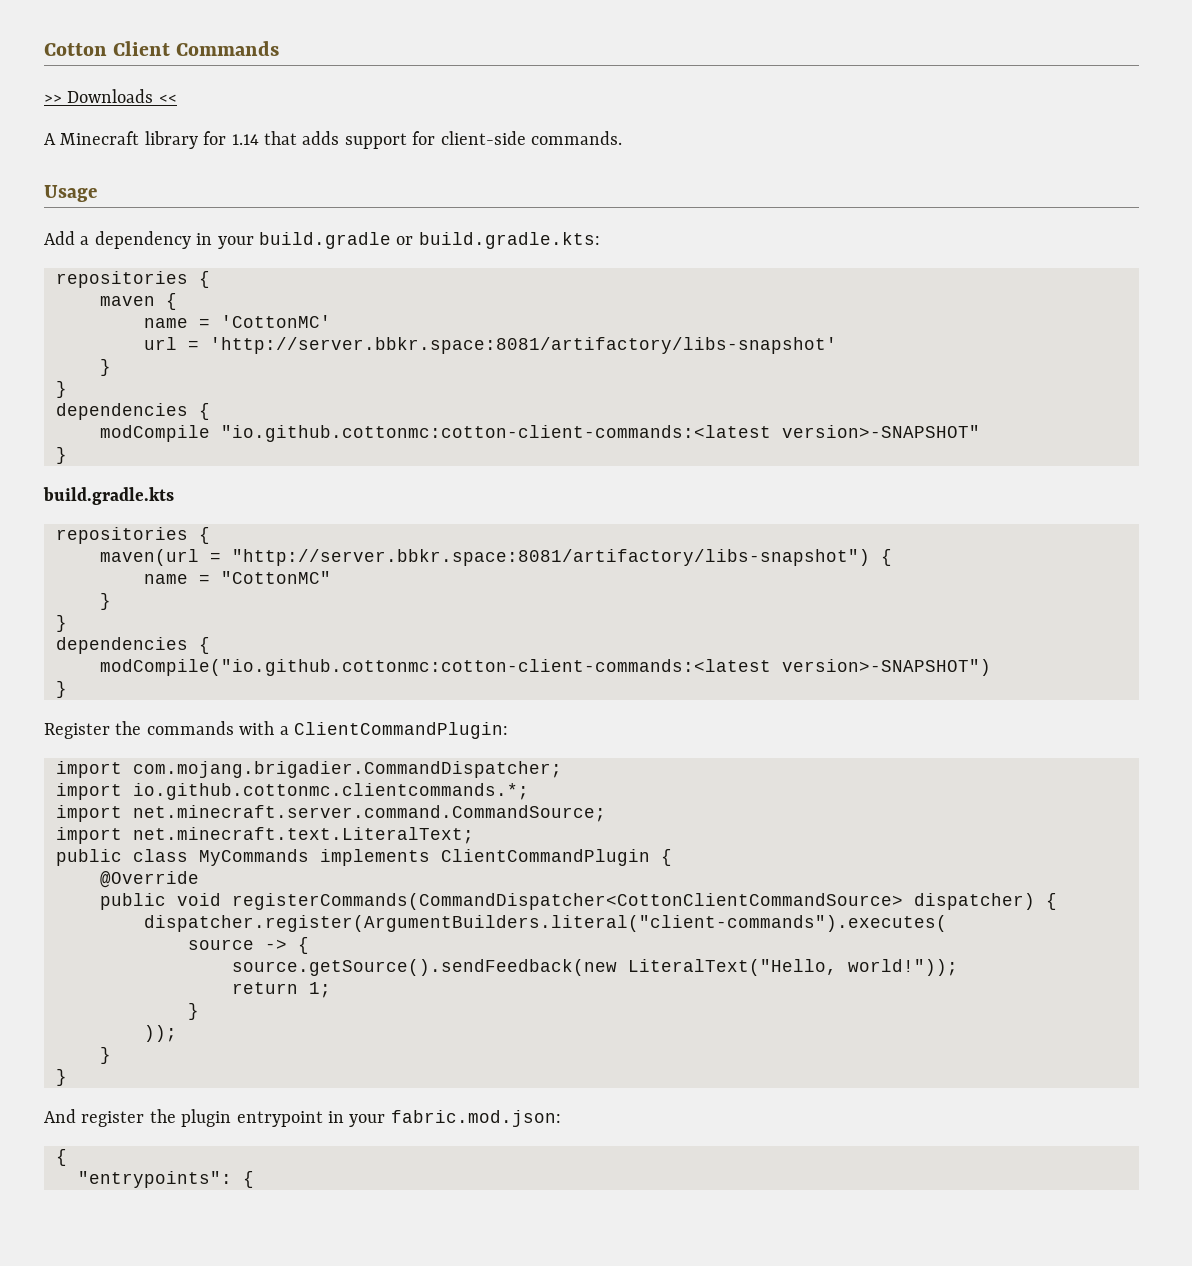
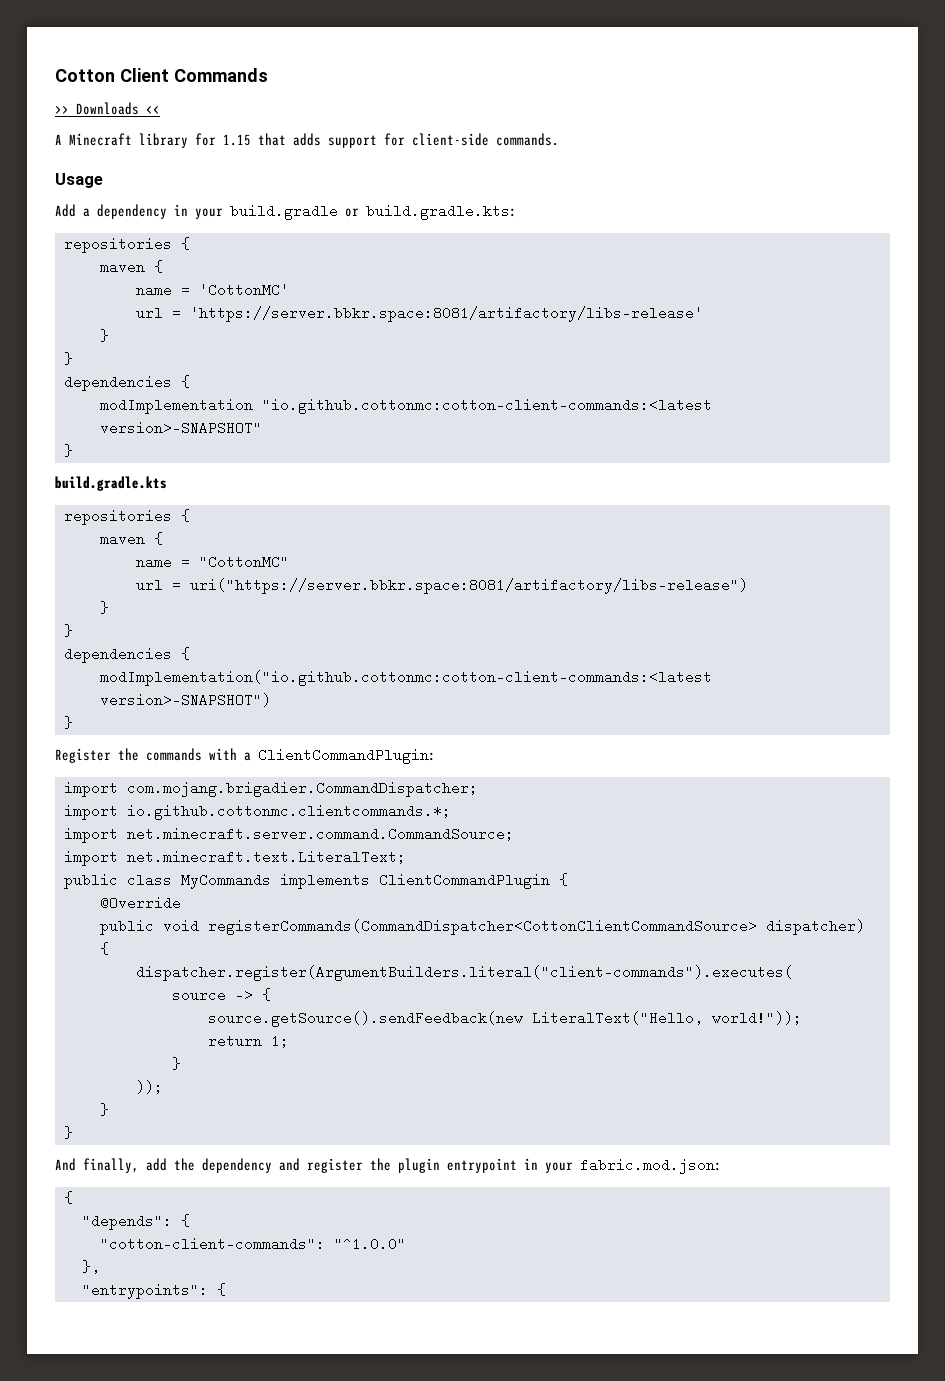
- A Minecraft library for 1.14 that adds support for client-side commands.
+ A Minecraft library for 1.15 that adds support for client-side commands.
- url = 'http://server.bbkr.space:8081/artifactory/libs-snapshot'
+ url = 'https://server.bbkr.space:8081/artifactory/libs-release'
  }
  }
  dependencies {
- modCompile "io.github.cottonmc:cotton-client-commands:<latest version>-SNAPSHOT"
+ modImplementation "io.github.cottonmc:cotton-client-commands:<latest version>-SNAPSHOT"
  build.gradle.kts
  repositories {
- maven(url = "http://server.bbkr.space:8081/artifactory/libs-snapshot") {
+ maven {
  name = "CottonMC"
+ url = uri("https://server.bbkr.space:8081/artifactory/libs-release")
  }
  }
  dependencies {
- modCompile("io.github.cottonmc:cotton-client-commands:<latest version>-SNAPSHOT")
+ modImplementation("io.github.cottonmc:cotton-client-commands:<latest version>-SNAPSHOT")
- And register the plugin entrypoint in your fabric.mod.json:
+ And finally, add the dependency and register the plugin entrypoint in your fabric.mod.json:
+ "depends": {
+ "cotton-client-commands": "^1.0.0"
+ },

